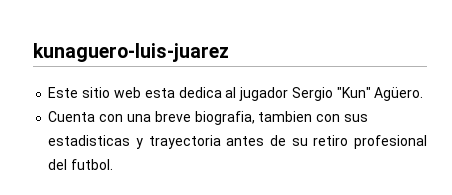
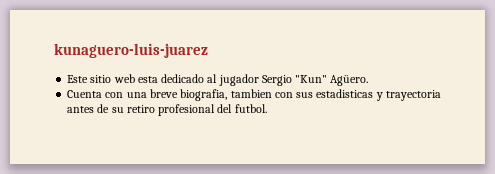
- Este sitio web esta dedica al jugador Sergio "Kun" Agüero.
+ Este sitio web esta dedicado al jugador Sergio "Kun" Agüero.

